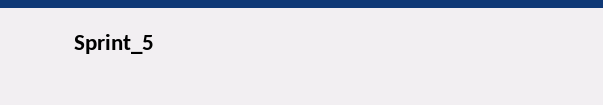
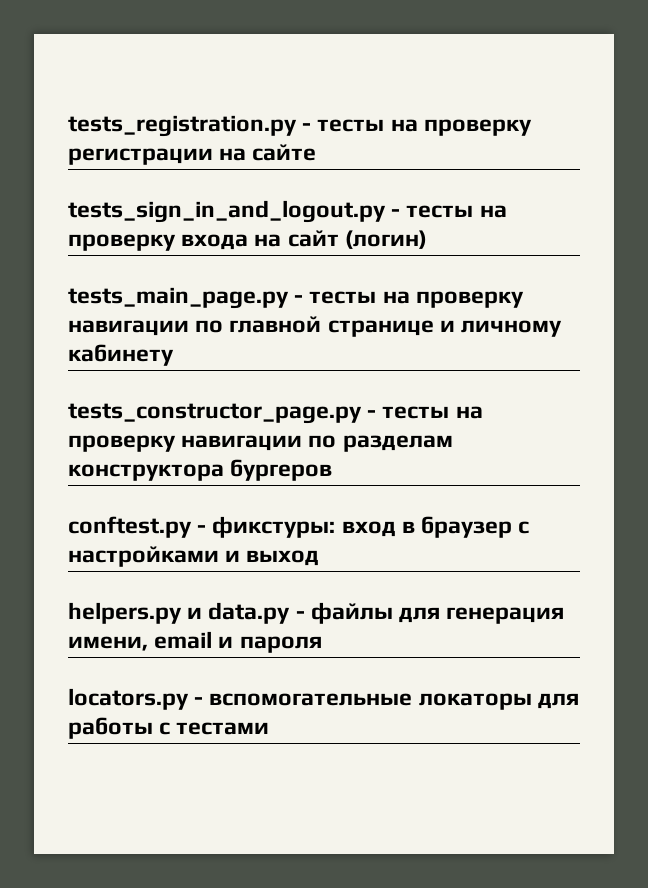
- Sprint_5
+ tests_registration.py - тесты на проверку регистрации на сайте
+ tests_sign_in_and_logout.py - тесты на проверку входа на сайт (логин)
+ tests_main_page.py - тесты на проверку навигации по главной странице и личному кабинету
+ tests_constructor_page.py - тесты на проверку навигации по разделам конструктора бургеров
+ conftest.py - фикстуры: вход в браузер с настройками и выход
+ helpers.py и data.py - файлы для генерация имени, email и пароля
+ locators.py - вспомогательные локаторы для работы с тестами

